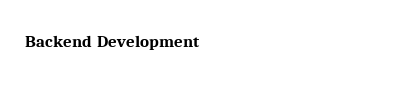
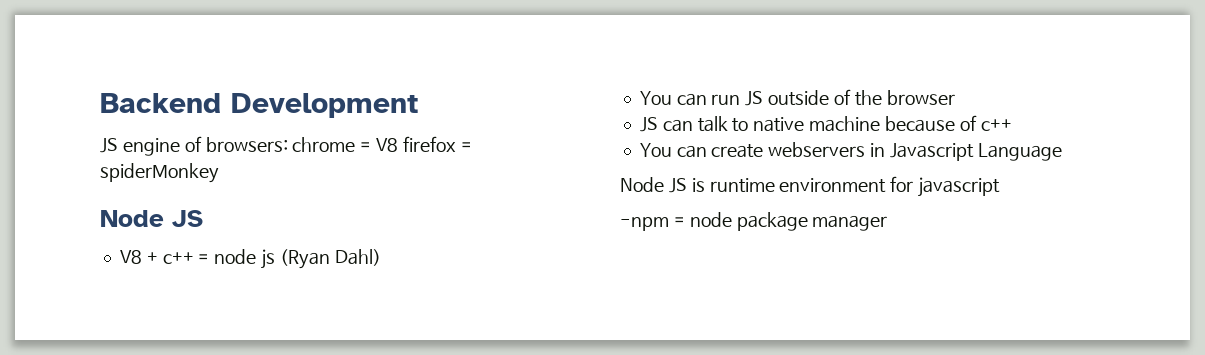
+ JS engine of browsers: chrome = V8 firefox = spiderMonkey
+ Node JS
+ V8 + c++ = node js (Ryan Dahl)
+ You can run JS outside of the browser
+ JS can talk to native machine because of c++
+ You can create webservers in Javascript Language
+ Node JS is runtime environment for javascript
+ -npm = node package manager

